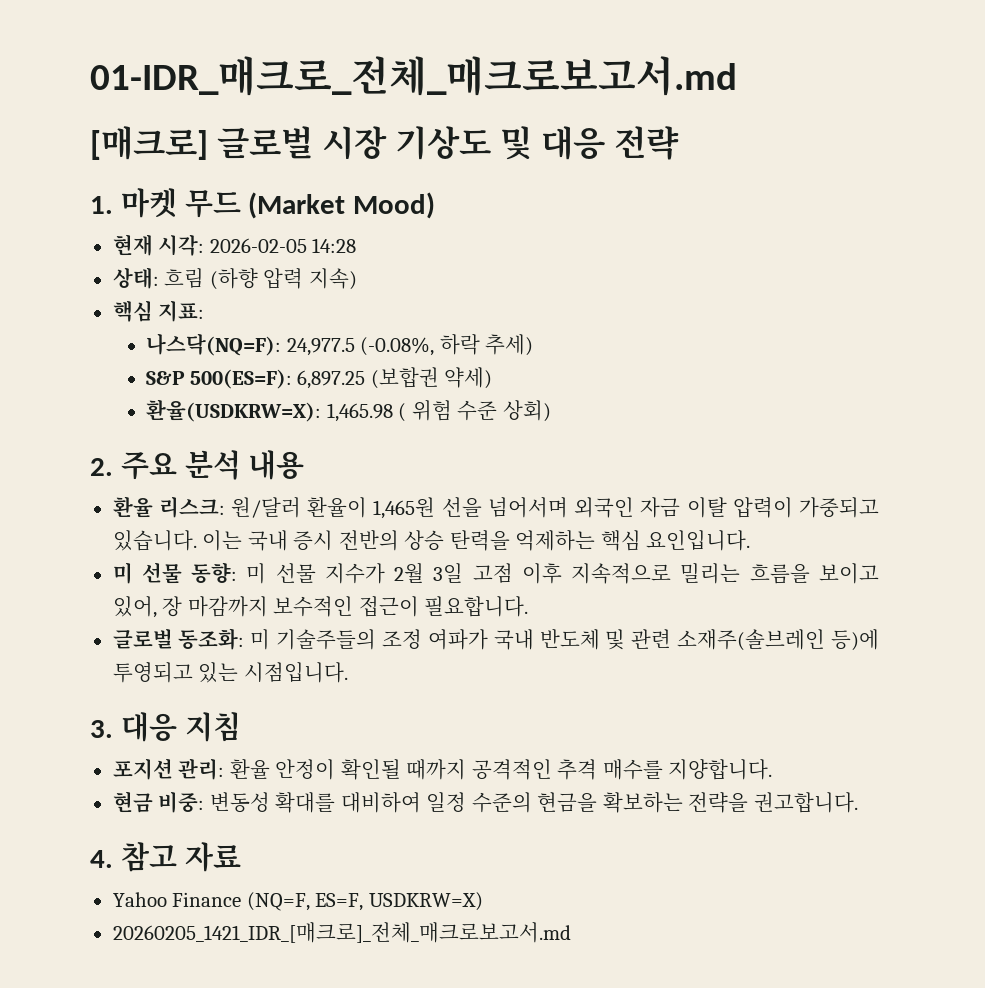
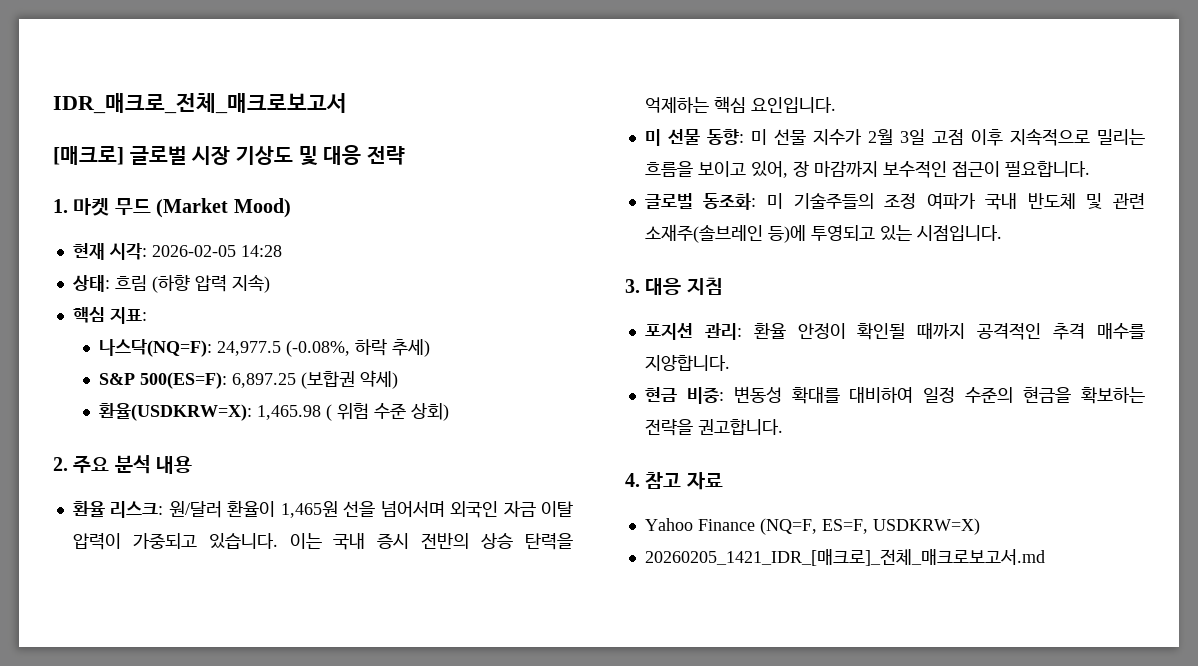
- 01-IDR_매크로_전체_매크로보고서.md
+ IDR_매크로_전체_매크로보고서

